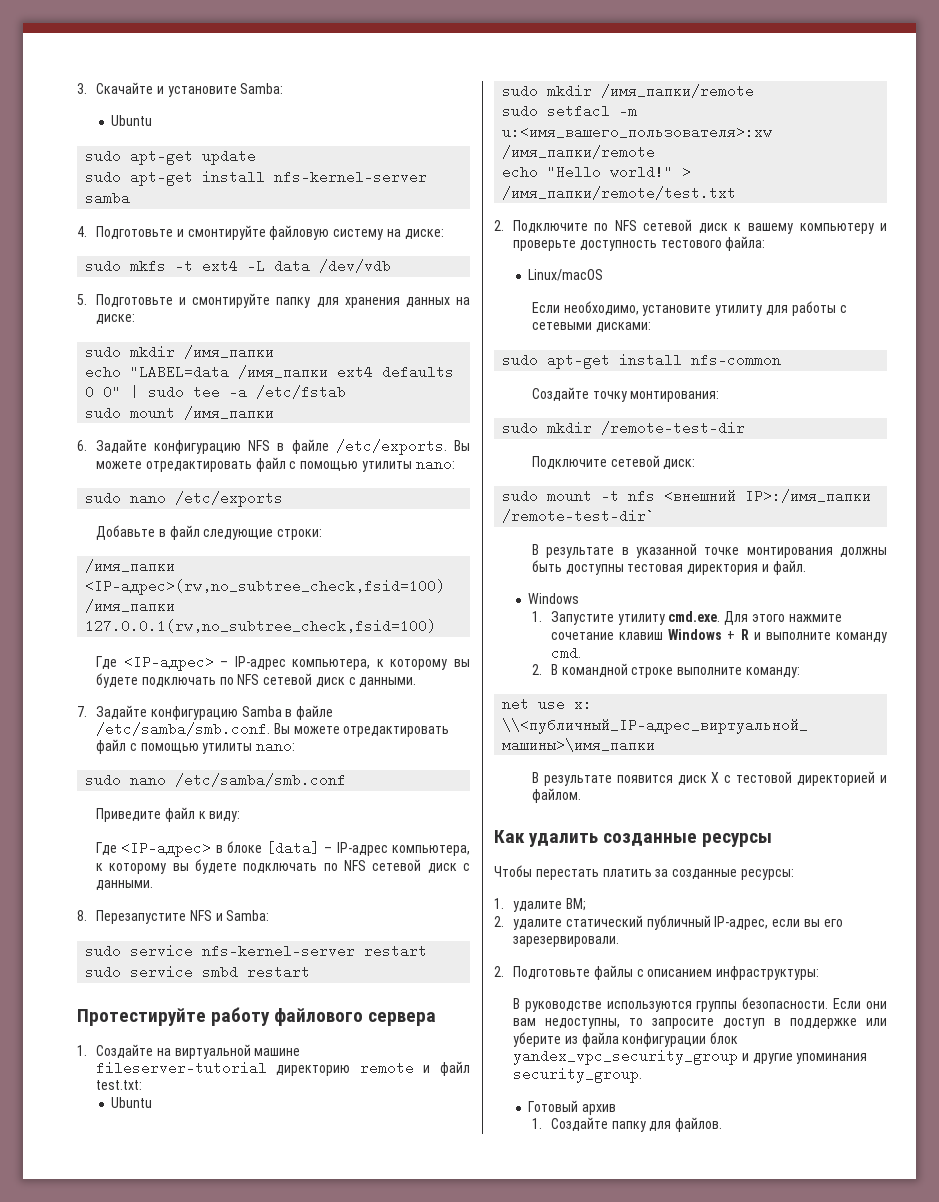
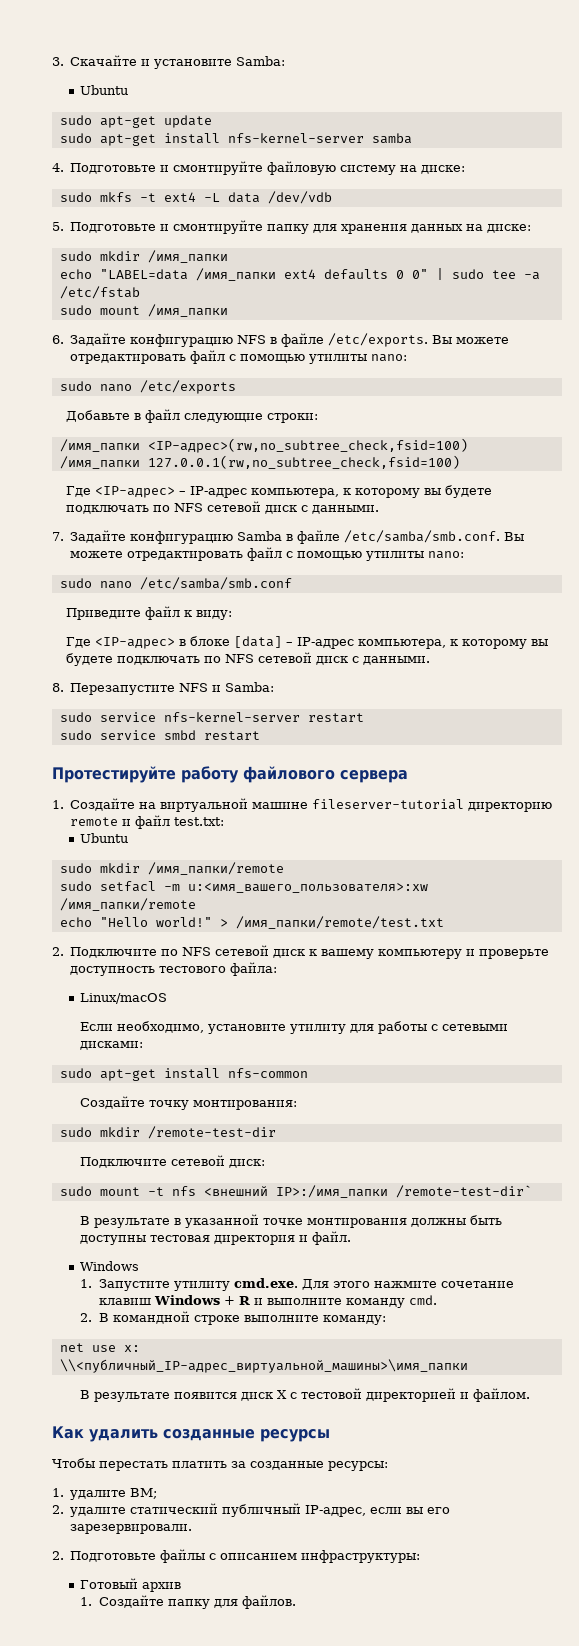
- В руководстве используются группы безопасности. Если они вам недоступны, то запросите доступ в поддержке или уберите из файла конфигурации блок yandex_vpc_security_group и другие упоминания security_group.

